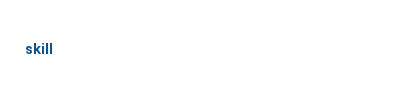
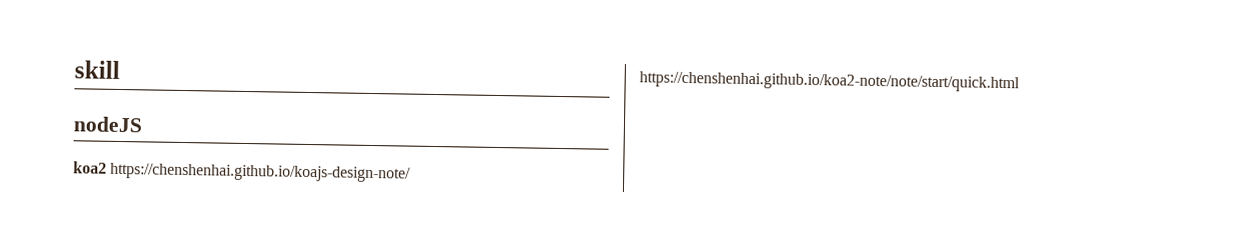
+ nodeJS
+ koa2 https://chenshenhai.github.io/koajs-design-note/ https://chenshenhai.github.io/koa2-note/note/start/quick.html

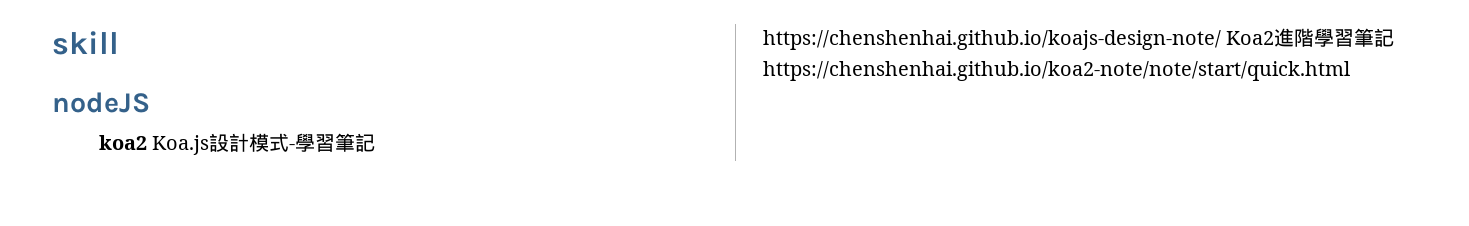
- koa2 https://chenshenhai.github.io/koajs-design-note/ https://chenshenhai.github.io/koa2-note/note/start/quick.html
+ koa2 Koa.js設計模式-學習筆記https://chenshenhai.github.io/koajs-design-note/ Koa2進階學習筆記https://chenshenhai.github.io/koa2-note/note/start/quick.html

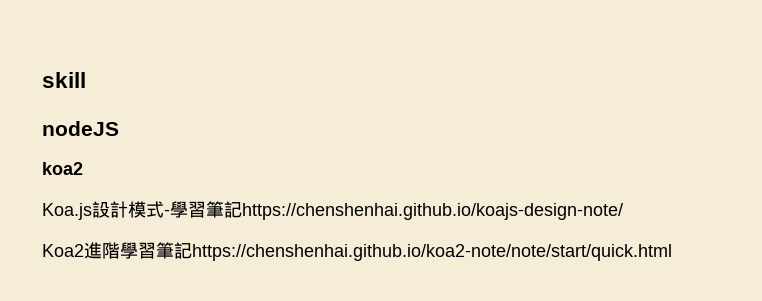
- koa2 Koa.js設計模式-學習筆記https://chenshenhai.github.io/koajs-design-note/ Koa2進階學習筆記https://chenshenhai.github.io/koa2-note/note/start/quick.html
+ koa2
+ Koa.js設計模式-學習筆記https://chenshenhai.github.io/koajs-design-note/
+ Koa2進階學習筆記https://chenshenhai.github.io/koa2-note/note/start/quick.html

